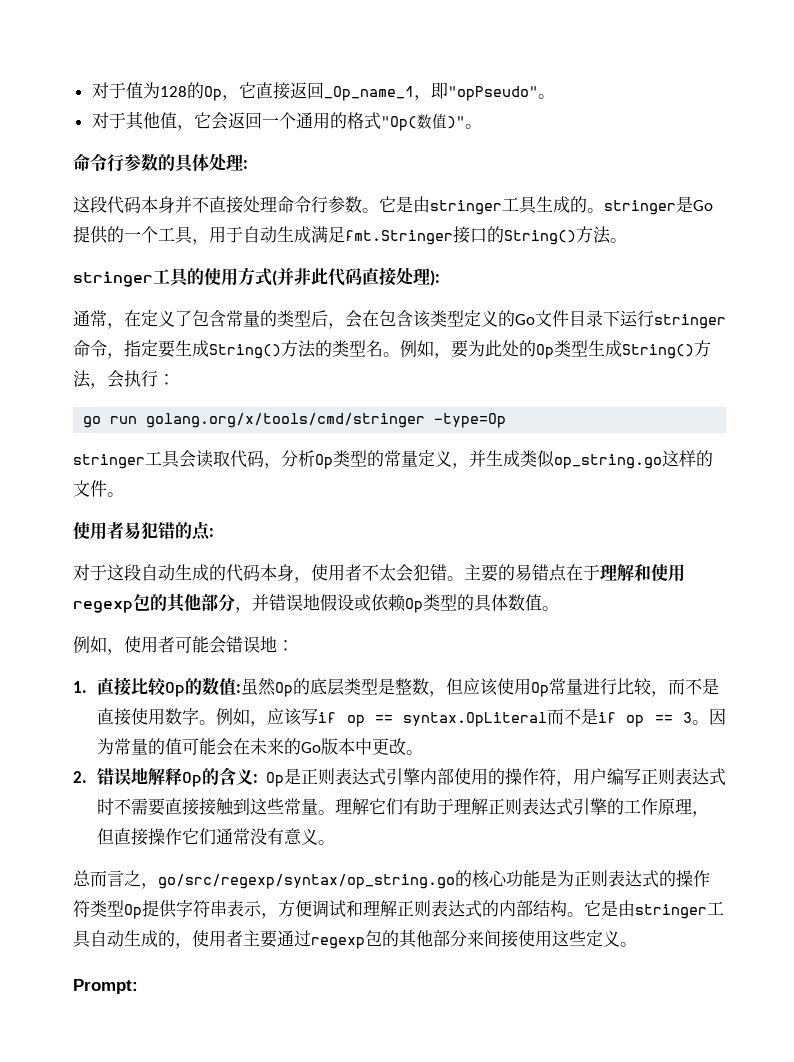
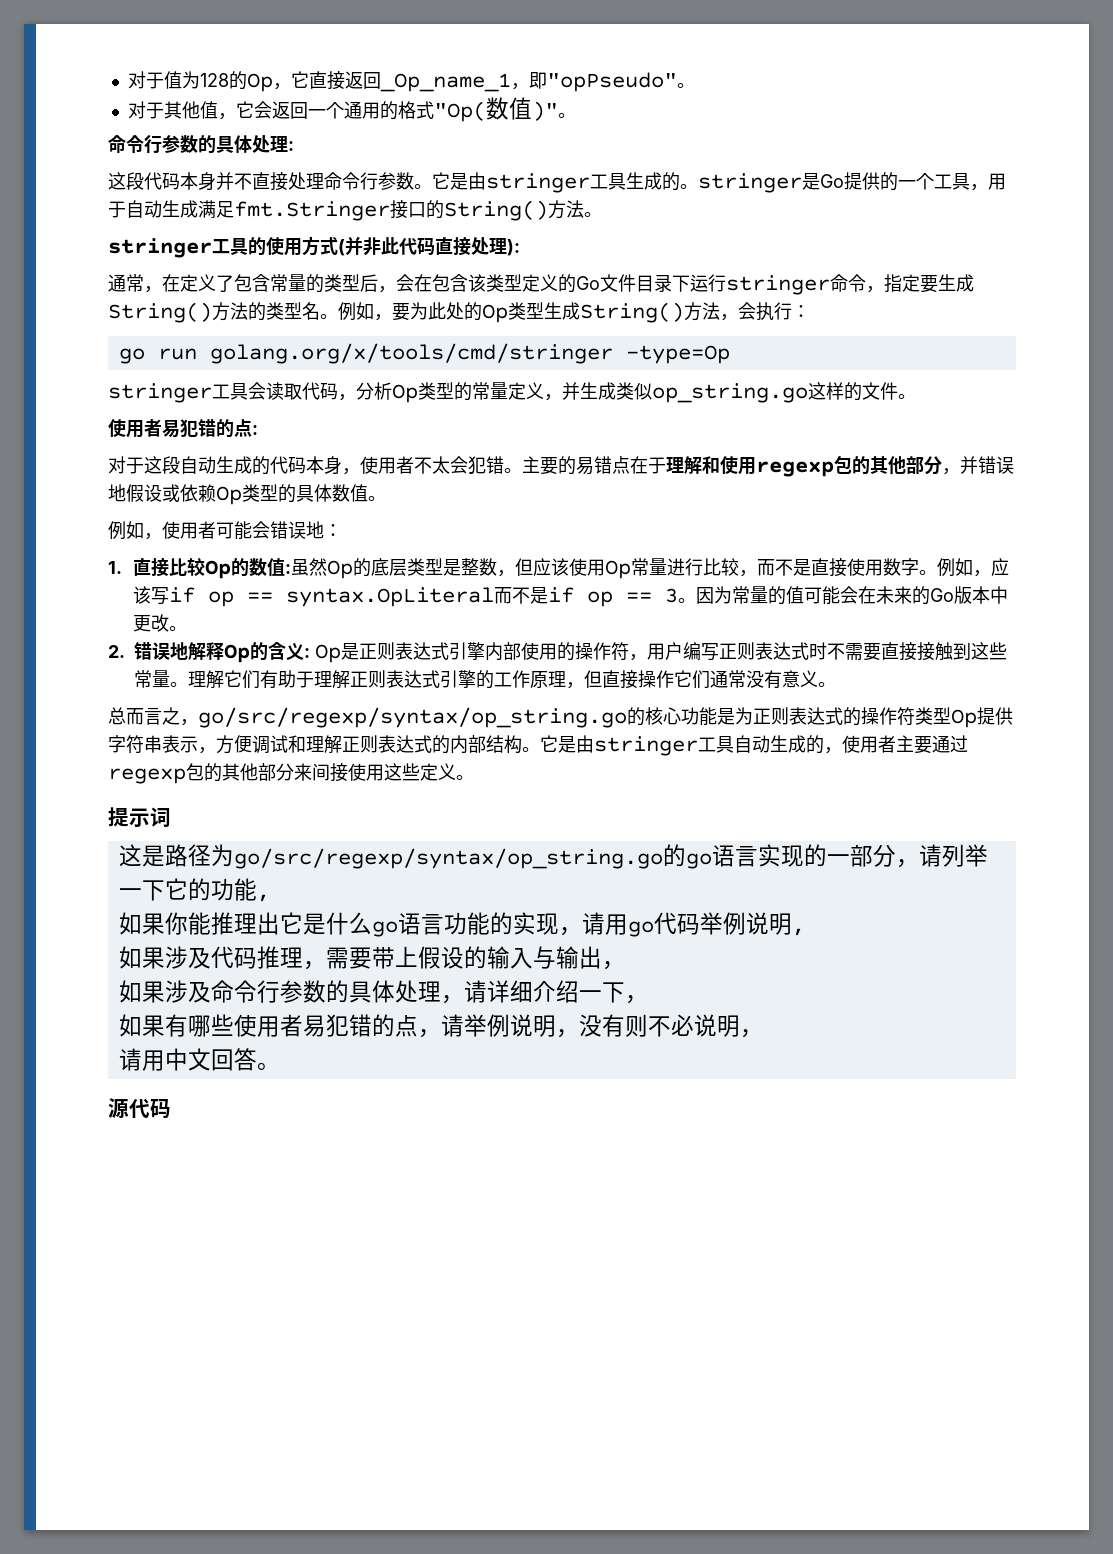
- Prompt:
+ 提示词
+ 这是路径为go/src/regexp/syntax/op_string.go的go语言实现的一部分，请列举一下它的功能,
+ 如果你能推理出它是什么go语言功能的实现，请用go代码举例说明,
+ 如果涉及代码推理，需要带上假设的输入与输出，
+ 如果涉及命令行参数的具体处理，请详细介绍一下，
+ 如果有哪些使用者易犯错的点，请举例说明，没有则不必说明，
+ 请用中文回答。
+ 源代码

